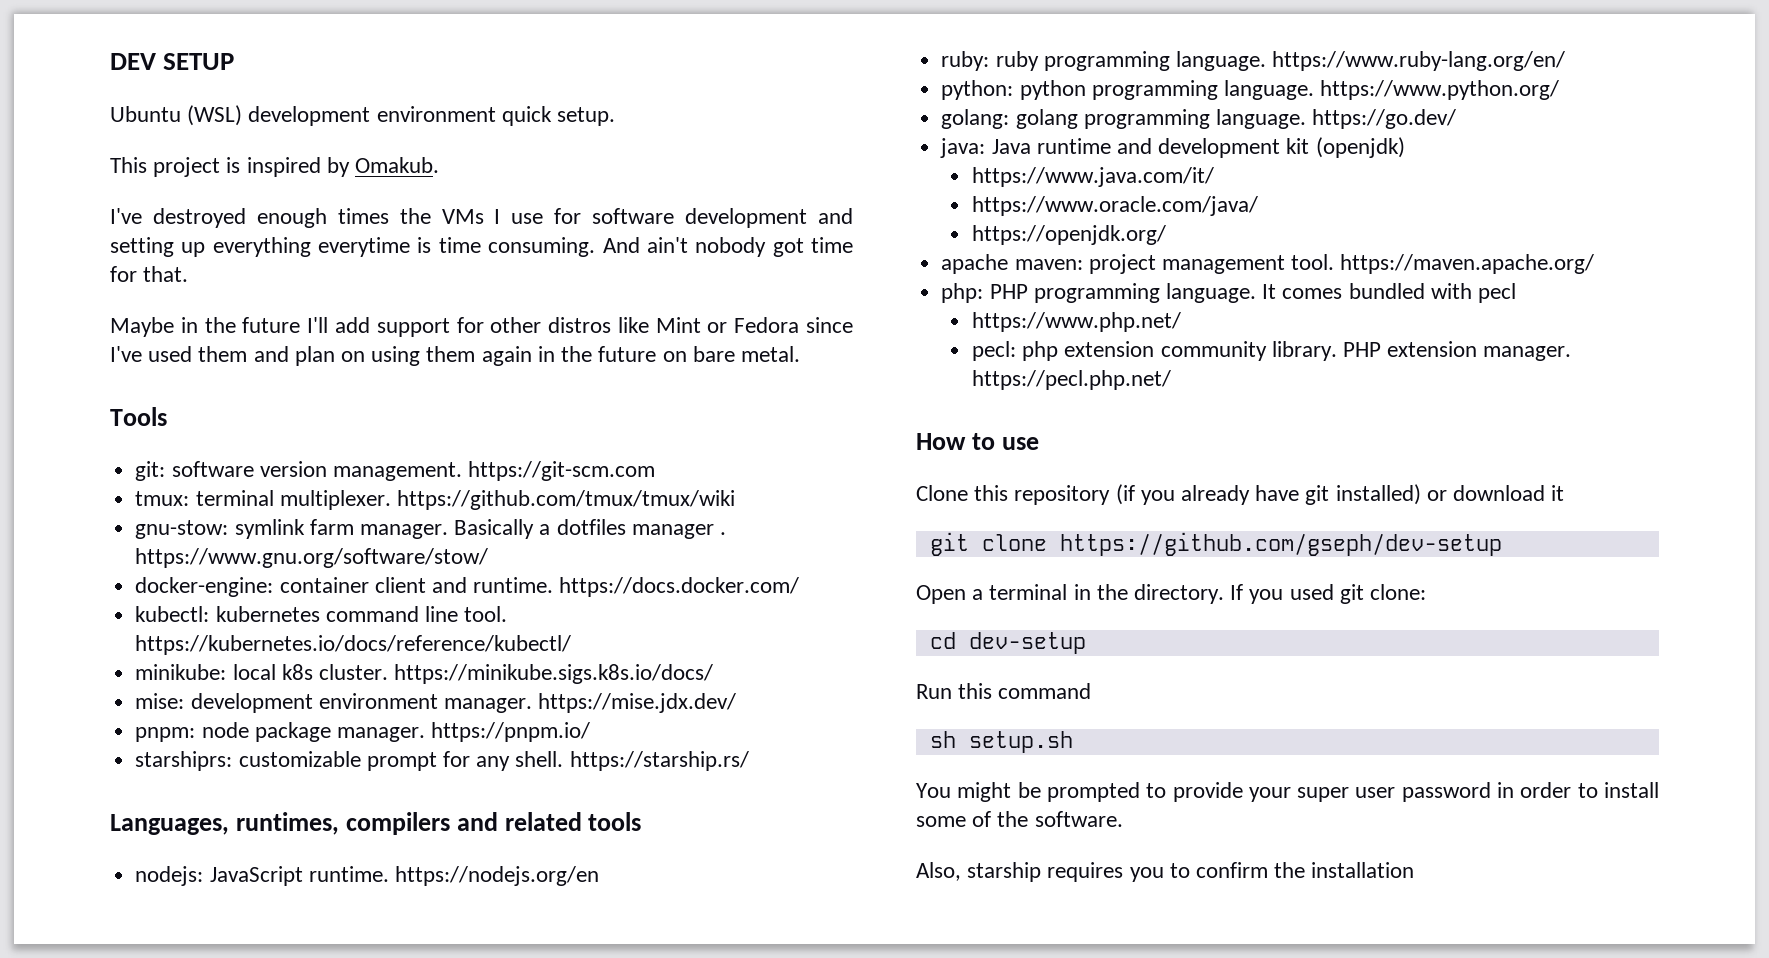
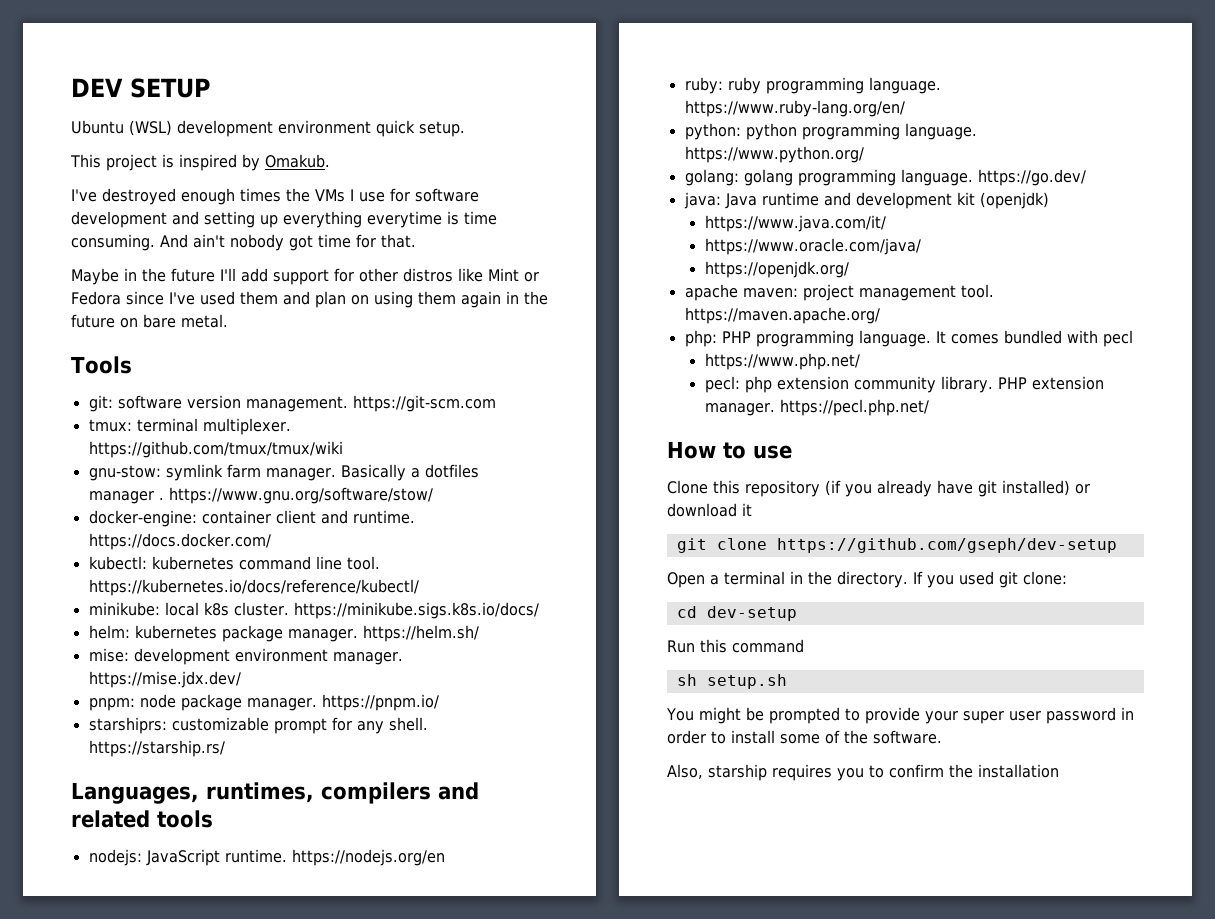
+ helm: kubernetes package manager. https://helm.sh/

